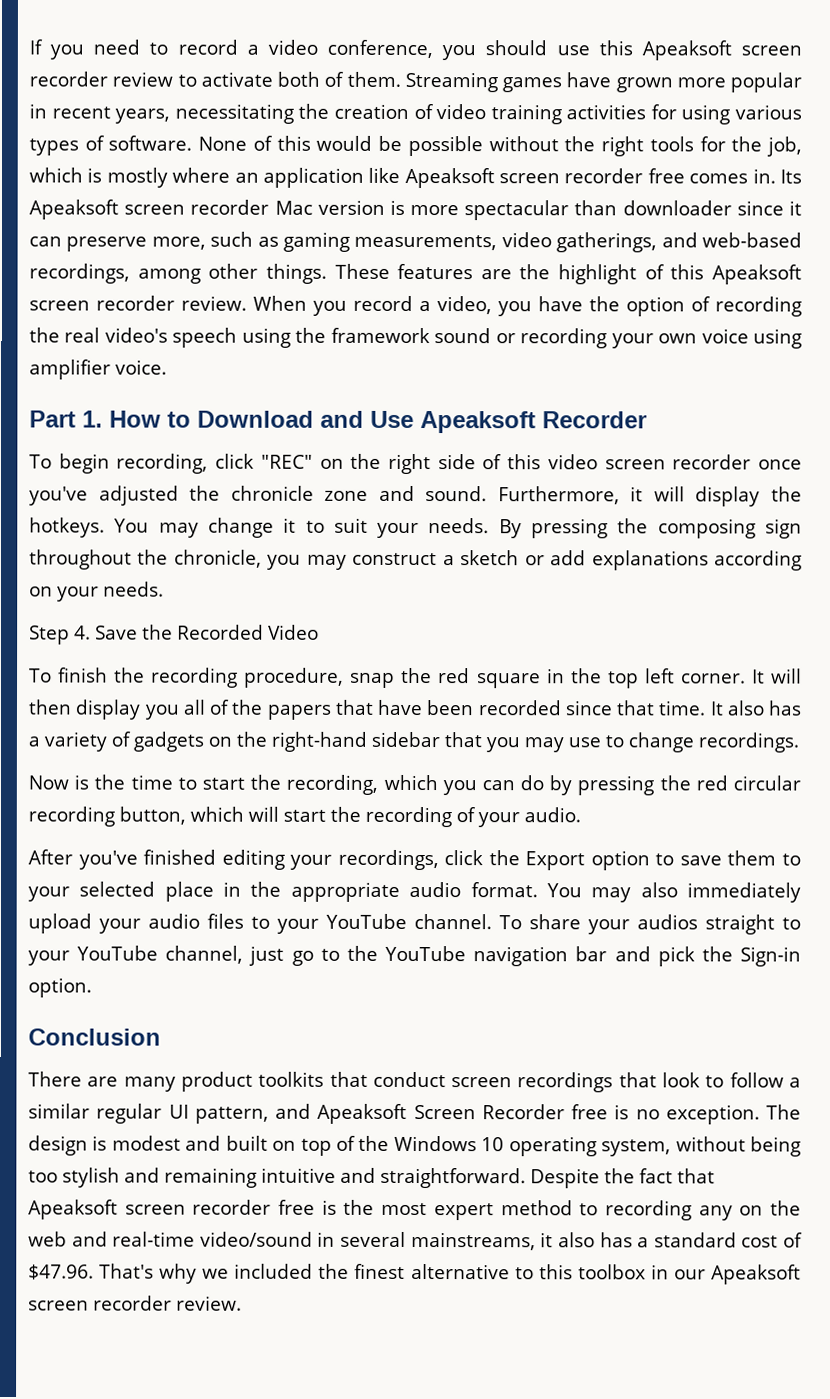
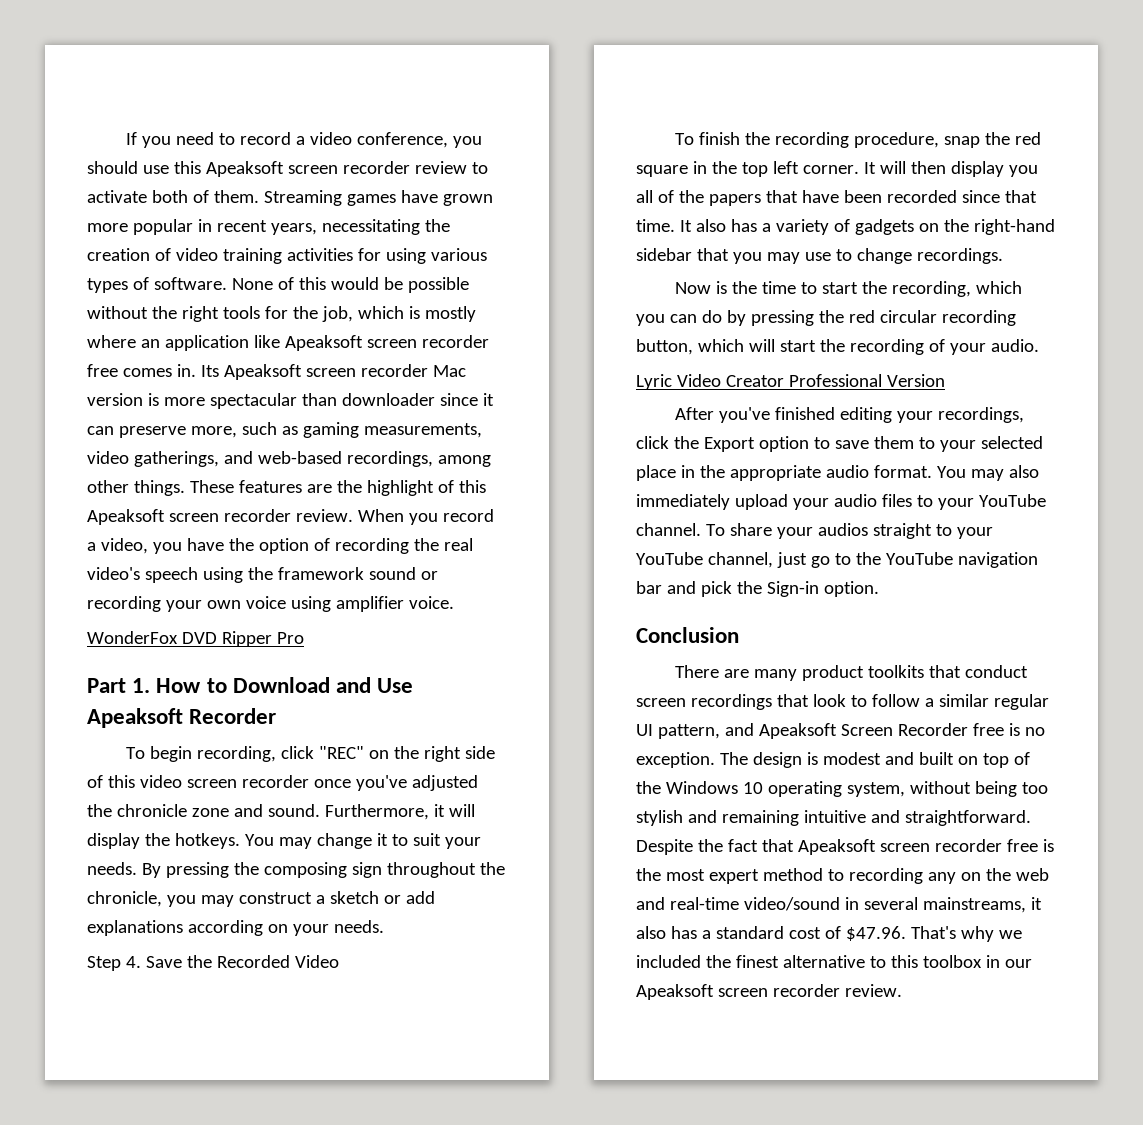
+ WonderFox DVD Ripper Pro
+ Lyric Video Creator Professional Version

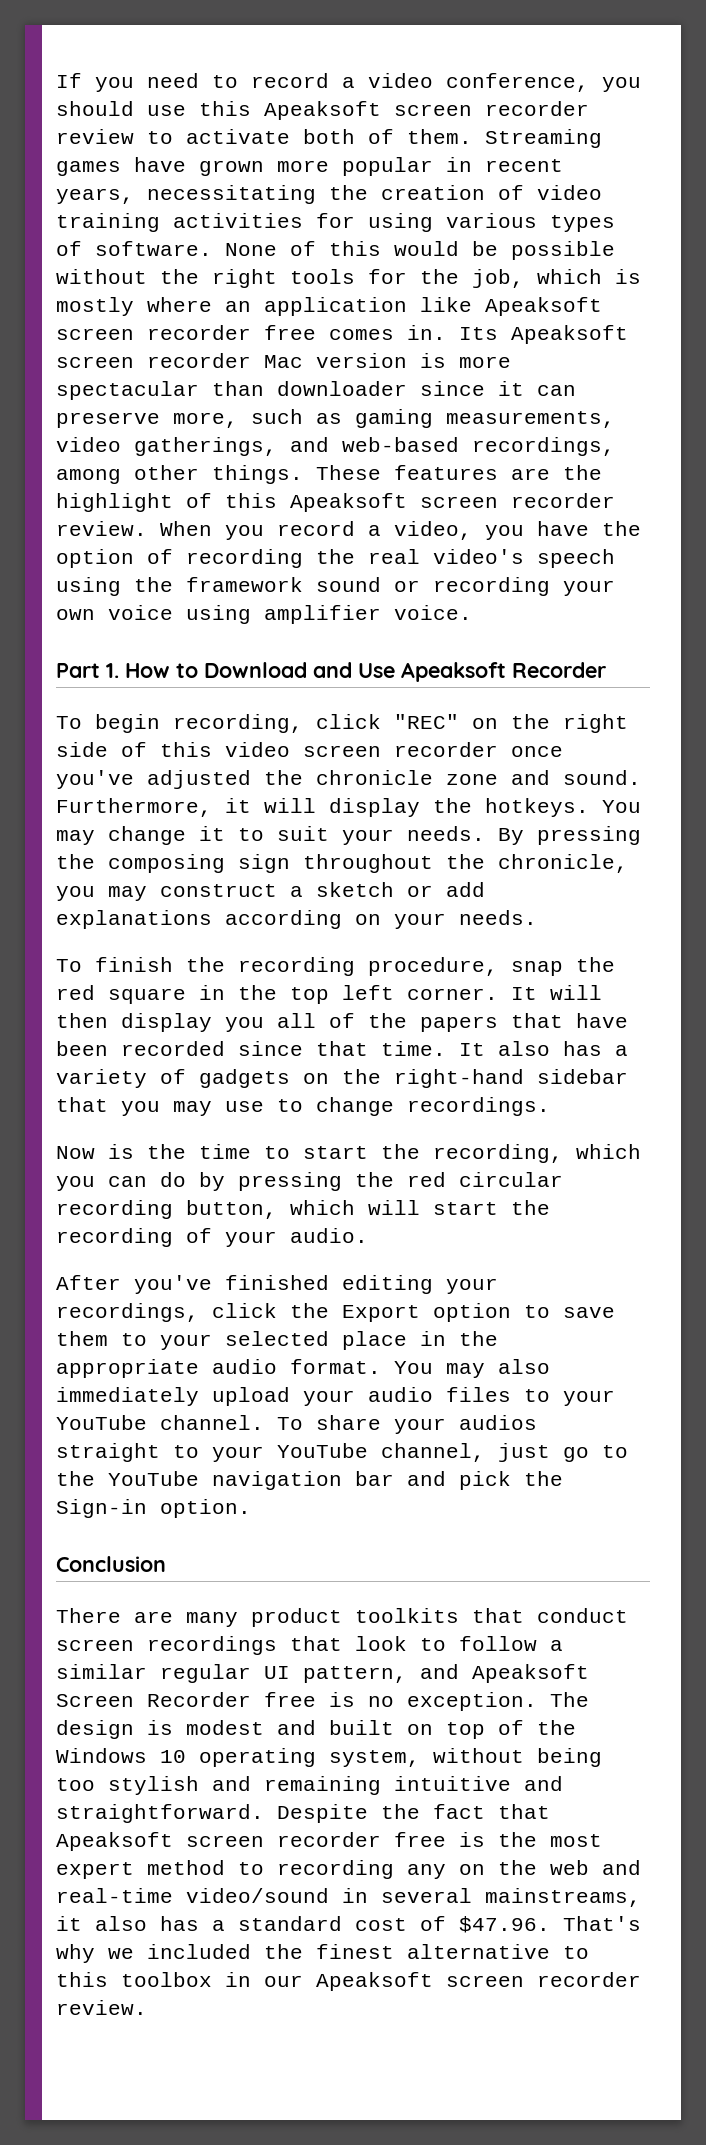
- WonderFox DVD Ripper Pro
- Step 4. Save the Recorded Video
- Lyric Video Creator Professional Version

